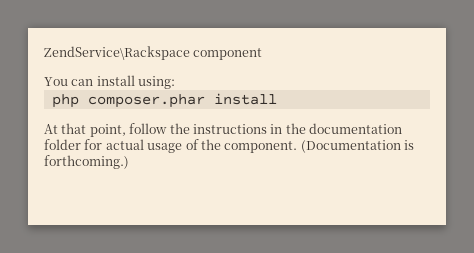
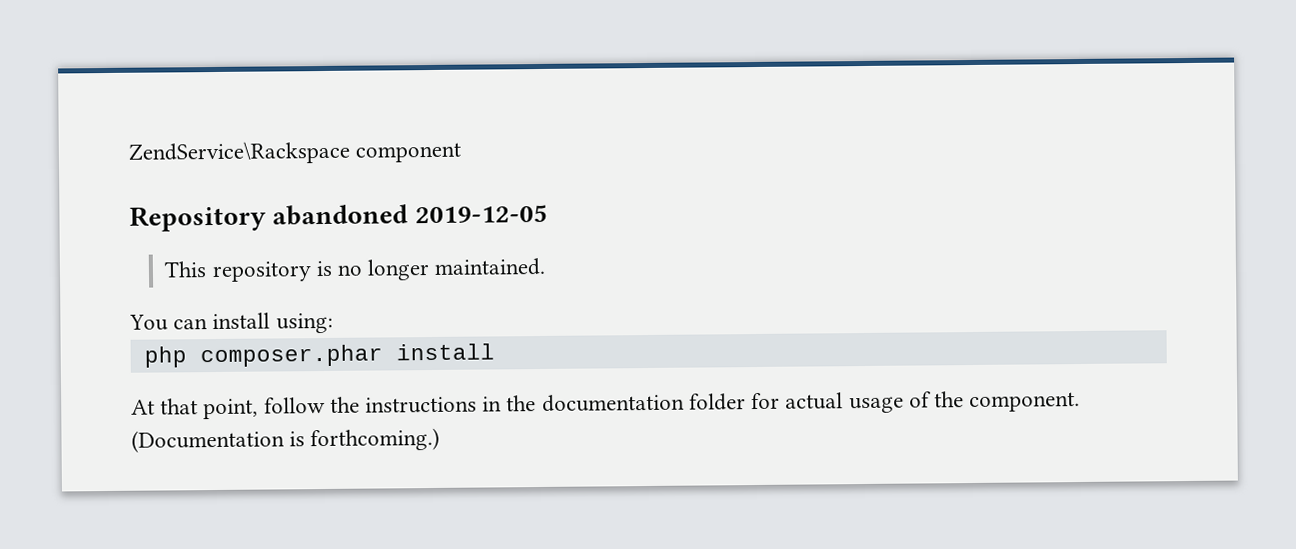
+ Repository abandoned 2019-12-05
+ This repository is no longer maintained.

